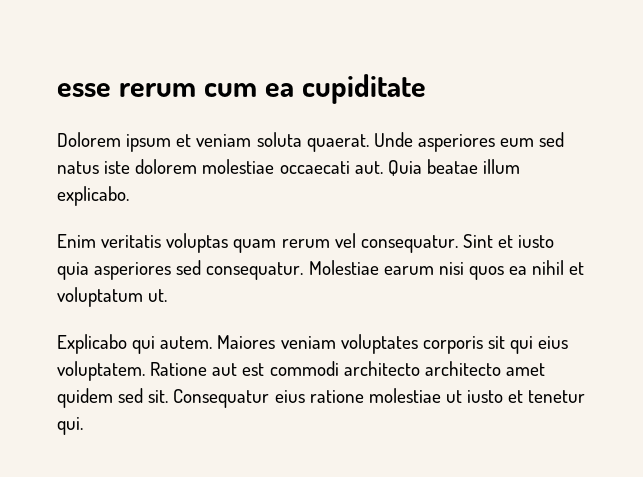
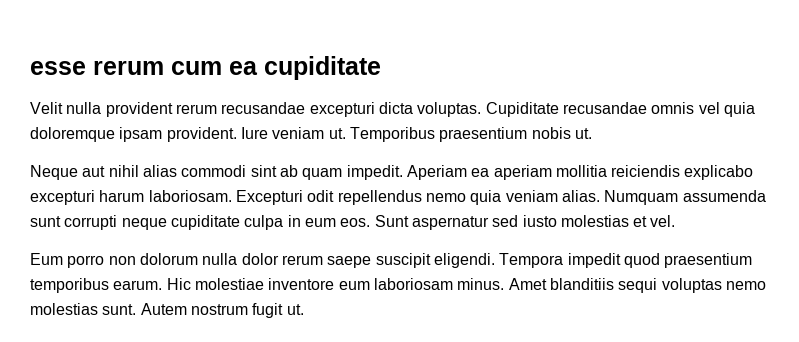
- Dolorem ipsum et veniam soluta quaerat. Unde asperiores eum sed natus iste dolorem molestiae occaecati aut. Quia beatae illum explicabo.
- Enim veritatis voluptas quam rerum vel consequatur. Sint et iusto quia asperiores sed consequatur. Molestiae earum nisi quos ea nihil et voluptatum ut.
- Explicabo qui autem. Maiores veniam voluptates corporis sit qui eius voluptatem. Ratione aut est commodi architecto architecto amet quidem sed sit. Consequatur eius ratione molestiae ut iusto et tenetur qui.
+ Velit nulla provident rerum recusandae excepturi dicta voluptas. Cupiditate recusandae omnis vel quia doloremque ipsam provident. Iure veniam ut. Temporibus praesentium nobis ut.
+ Neque aut nihil alias commodi sint ab quam impedit. Aperiam ea aperiam mollitia reiciendis explicabo excepturi harum laboriosam. Excepturi odit repellendus nemo quia veniam alias. Numquam assumenda sunt corrupti neque cupiditate culpa in eum eos. Sunt aspernatur sed iusto molestias et vel.
+ Eum porro non dolorum nulla dolor rerum saepe suscipit eligendi. Tempora impedit quod praesentium temporibus earum. Hic molestiae inventore eum laboriosam minus. Amet blanditiis sequi voluptas nemo molestias sunt. Autem nostrum fugit ut.

